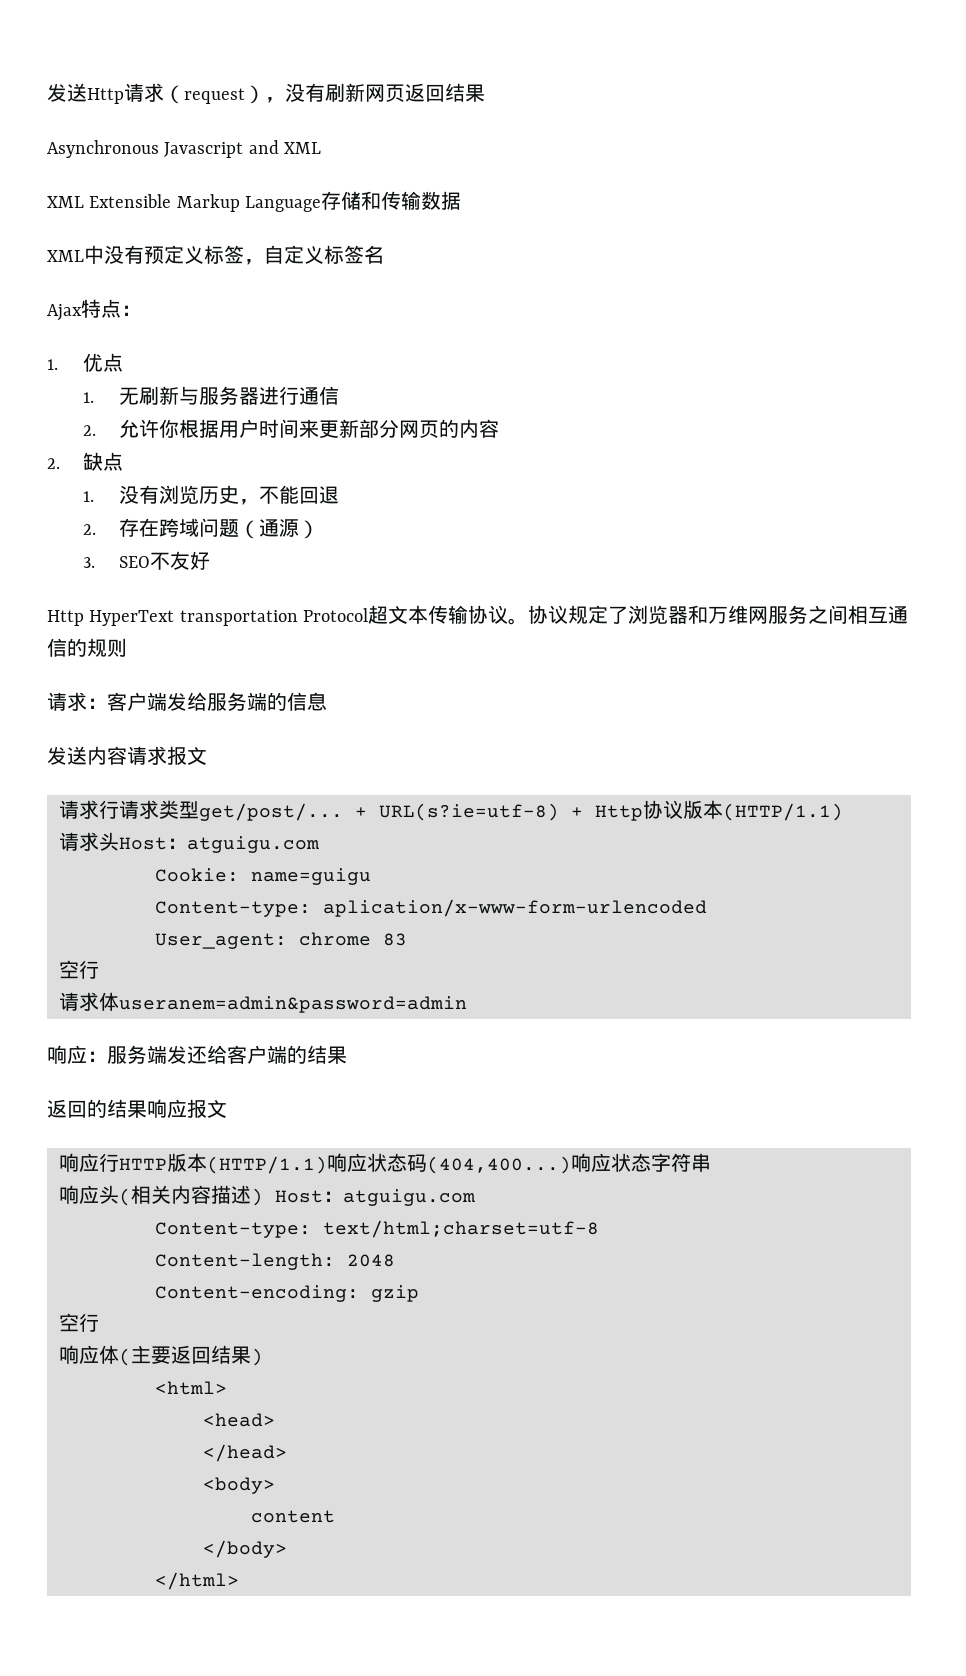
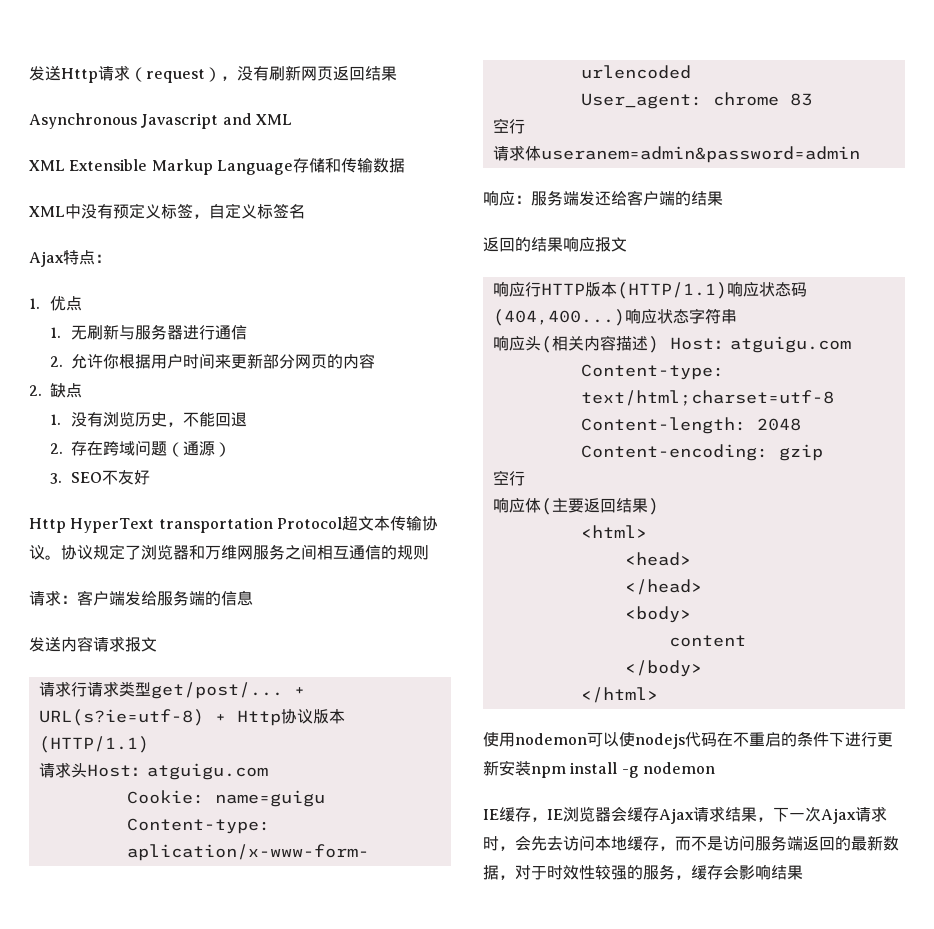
+ 使用nodemon可以使nodejs代码在不重启的条件下进行更新安装npm install -g nodemon
+ IE缓存，IE浏览器会缓存Ajax请求结果，下一次Ajax请求时，会先去访问本地缓存，而不是访问服务端返回的最新数据，对于时效性较强的服务，缓存会影响结果

